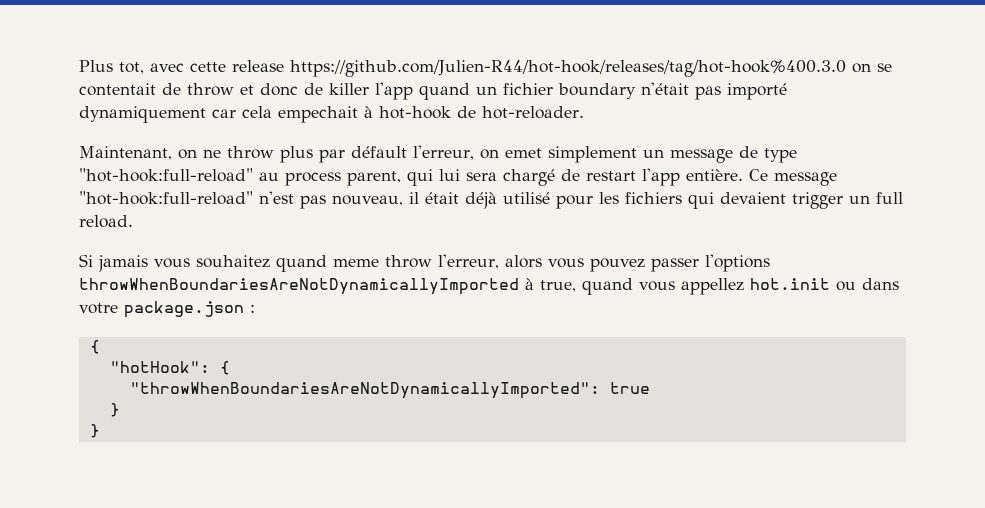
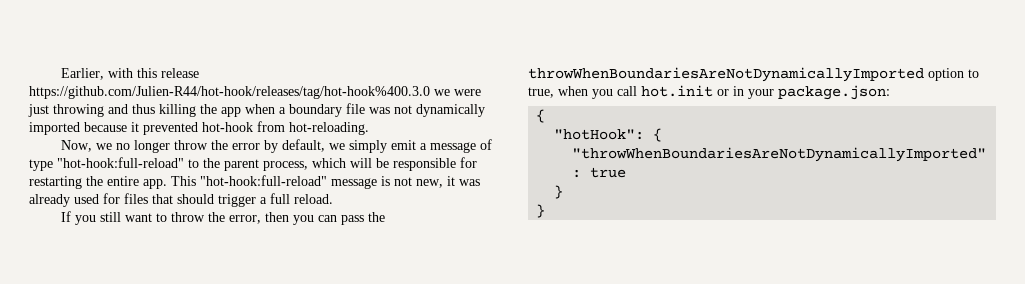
- Plus tot, avec cette release https://github.com/Julien-R44/hot-hook/releases/tag/hot-hook%400.3.0 on se contentait de throw et donc de killer l'app quand un fichier boundary n'était pas importé dynamiquement car cela empechait à hot-hook de hot-reloader.
- Maintenant, on ne throw plus par défault l'erreur, on emet simplement un message de type "hot-hook:full-reload" au process parent, qui lui sera chargé de restart l'app entière. Ce message "hot-hook:full-reload" n'est pas nouveau, il était déjà utilisé pour les fichiers qui devaient trigger un full reload.
- Si jamais vous souhaitez quand meme throw l'erreur, alors vous pouvez passer l'options throwWhenBoundariesAreNotDynamicallyImported à true, quand vous appellez hot.init ou dans votre package.json :
+ Earlier, with this release https://github.com/Julien-R44/hot-hook/releases/tag/hot-hook%400.3.0 we were just throwing and thus killing the app when a boundary file was not dynamically imported because it prevented hot-hook from hot-reloading.
+ Now, we no longer throw the error by default, we simply emit a message of type "hot-hook:full-reload" to the parent process, which will be responsible for restarting the entire app. This "hot-hook:full-reload" message is not new, it was already used for files that should trigger a full reload.
+ If you still want to throw the error, then you can pass the throwWhenBoundariesAreNotDynamicallyImported option to true, when you call hot.init or in your package.json:

